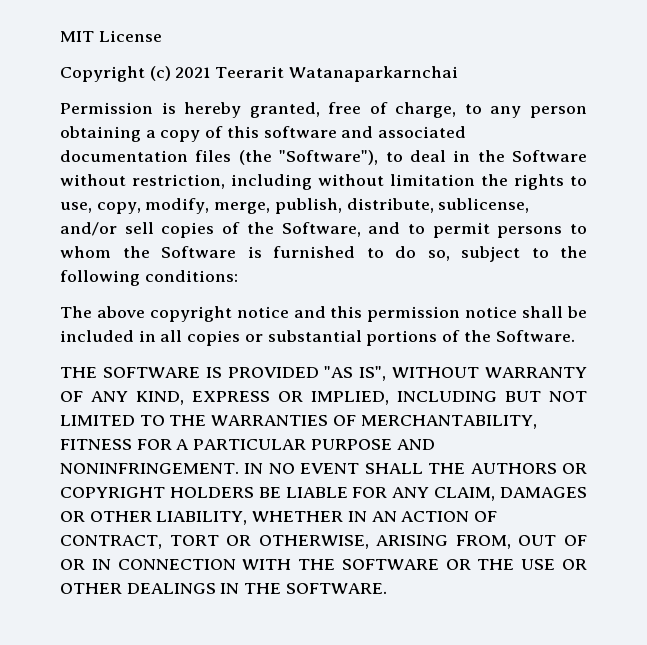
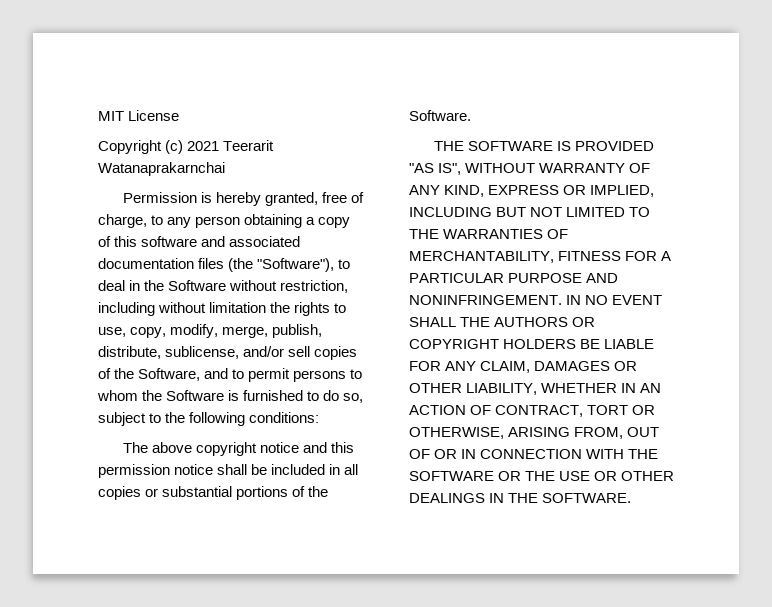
- Copyright (c) 2021 Teerarit Watanaparkarnchai
+ Copyright (c) 2021 Teerarit Watanaprakarnchai

